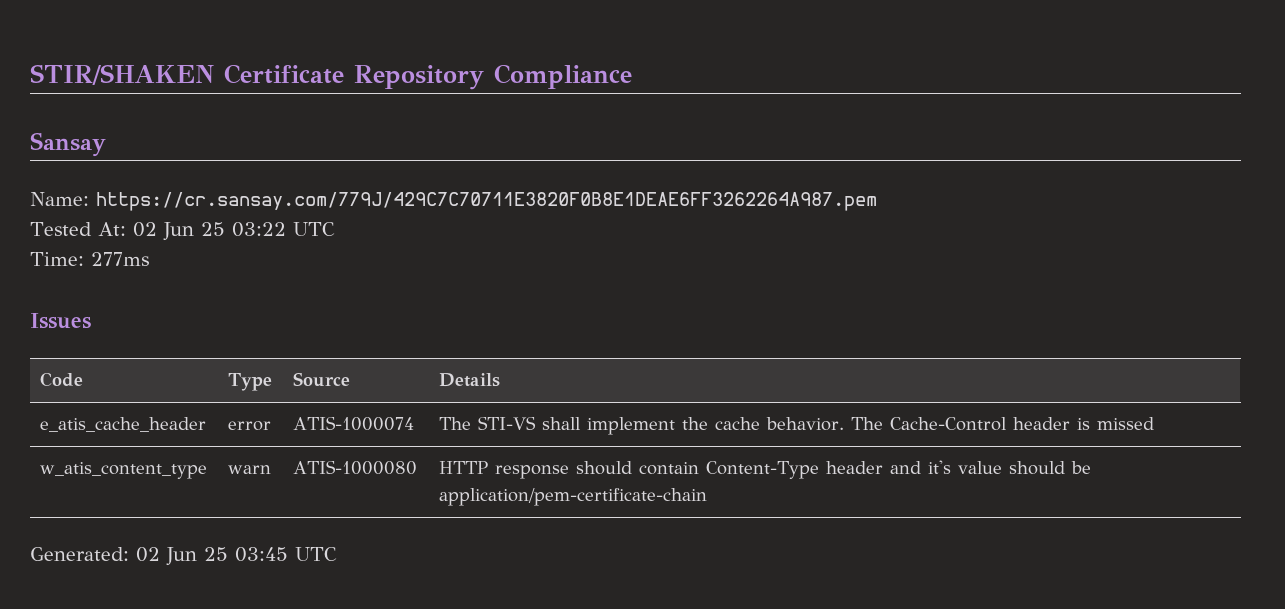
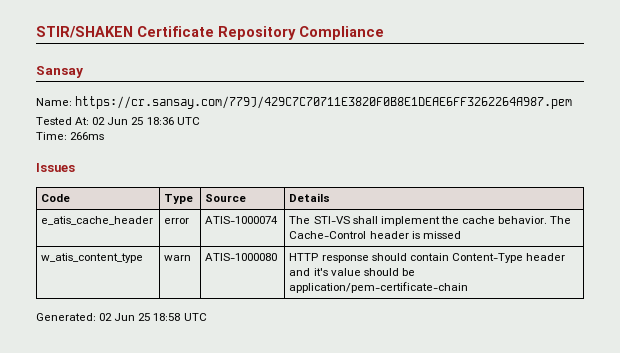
- Tested At: 02 Jun 25 03:22 UTC
+ Tested At: 02 Jun 25 18:36 UTC
- Time: 277ms
+ Time: 266ms
- Generated: 02 Jun 25 03:45 UTC
+ Generated: 02 Jun 25 18:58 UTC

